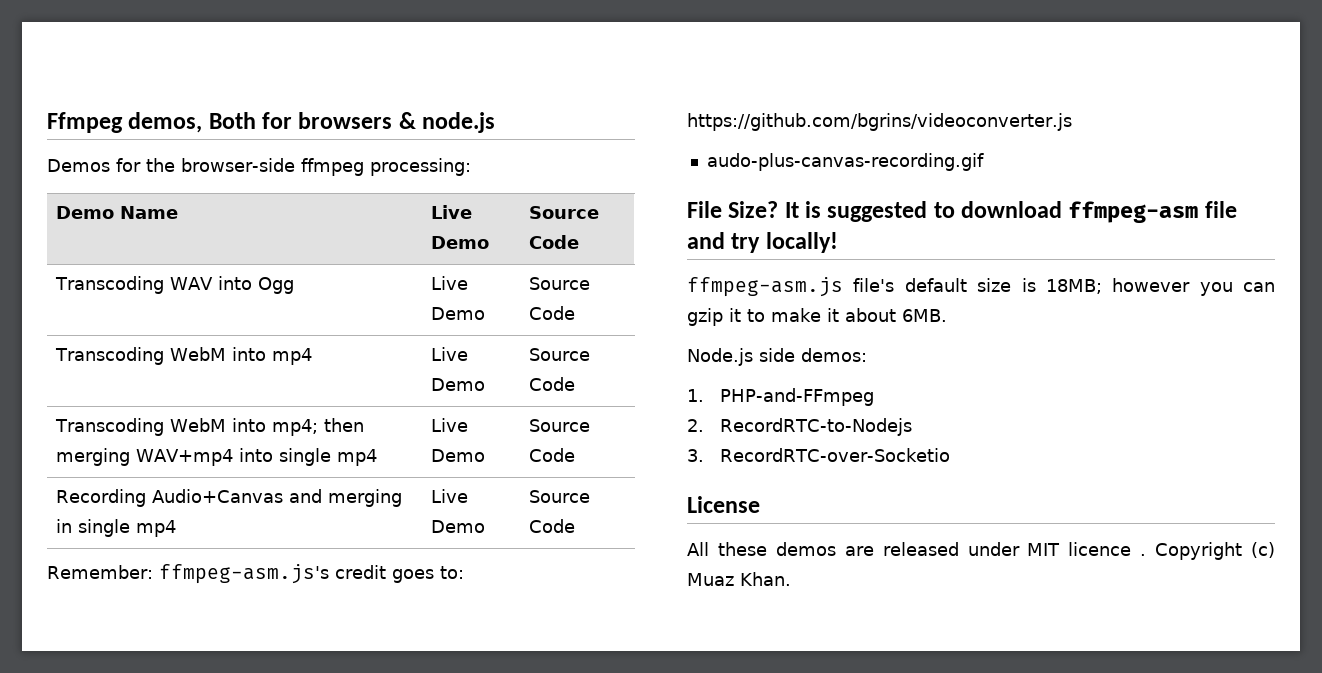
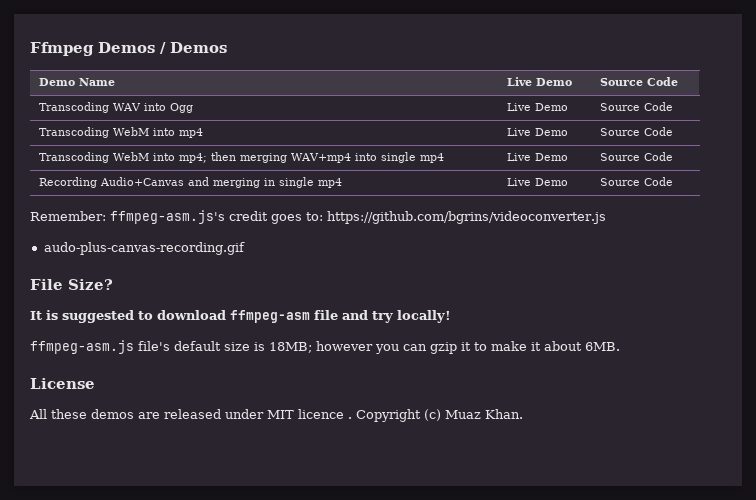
- Ffmpeg demos, Both for browsers & node.js
- Demos for the browser-side ffmpeg processing:
+ Ffmpeg Demos / Demos
- File Size? It is suggested to download ffmpeg-asm file and try locally!
+ File Size?
+ It is suggested to download ffmpeg-asm file and try locally!
- Node.js side demos:
- 1. PHP-and-FFmpeg
- 2. RecordRTC-to-Nodejs
- 3. RecordRTC-over-Socketio

